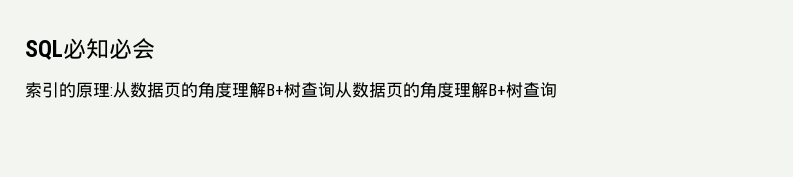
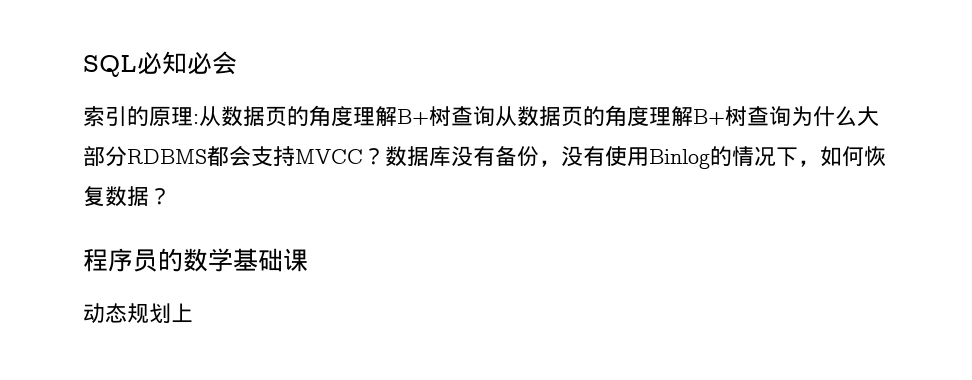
- 索引的原理:从数据页的角度理解B+树查询从数据页的角度理解B+树查询
+ 索引的原理:从数据页的角度理解B+树查询从数据页的角度理解B+树查询为什么大部分RDBMS都会支持MVCC？数据库没有备份，没有使用Binlog的情况下，如何恢复数据？
+ 程序员的数学基础课
+ 动态规划上

